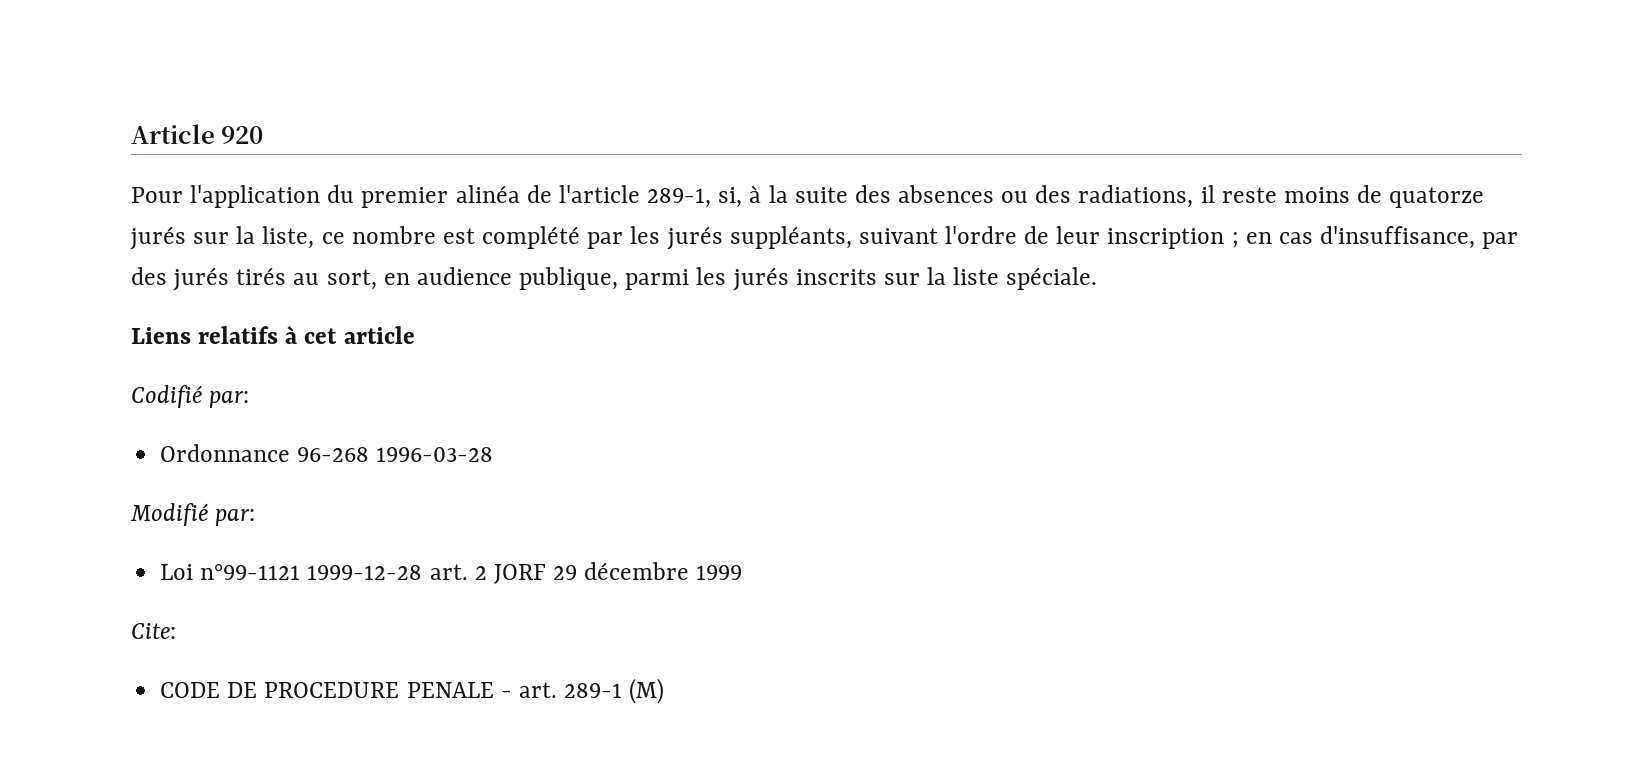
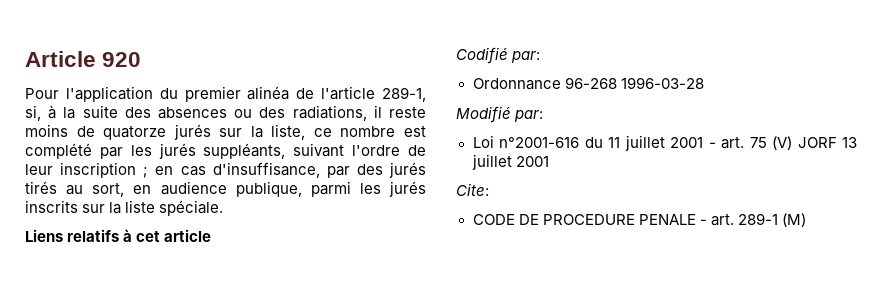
- Loi n°99-1121 1999-12-28 art. 2 JORF 29 décembre 1999
+ Loi n°2001-616 du 11 juillet 2001 - art. 75 (V) JORF 13 juillet 2001

